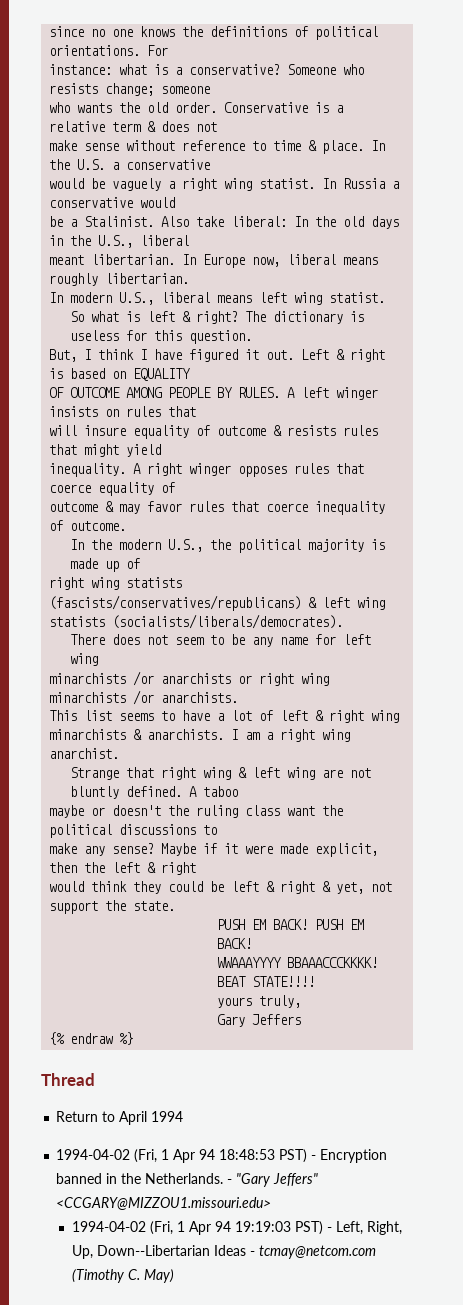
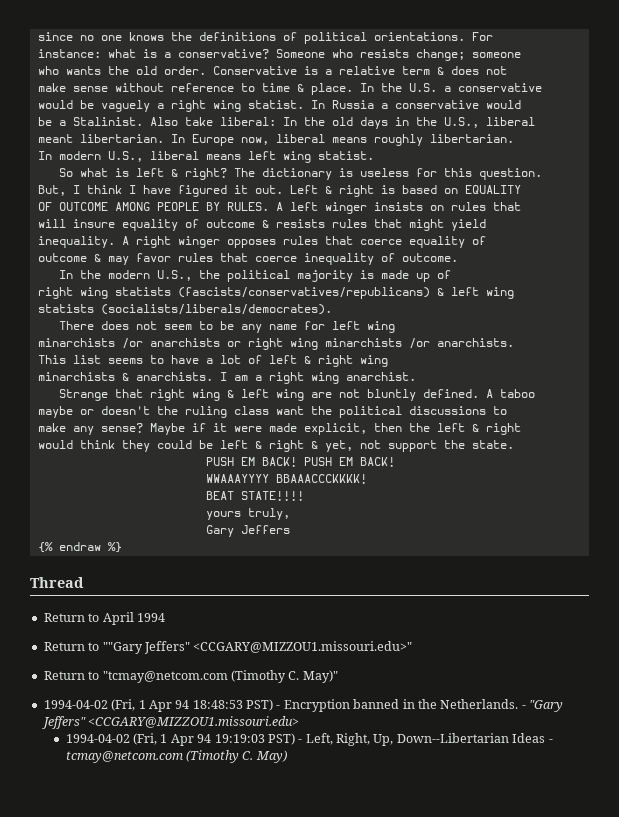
+ Return to ""Gary Jeffers" <CCGARY@MIZZOU1.missouri.edu>"
+ Return to "tcmay@netcom.com (Timothy C. May)"

